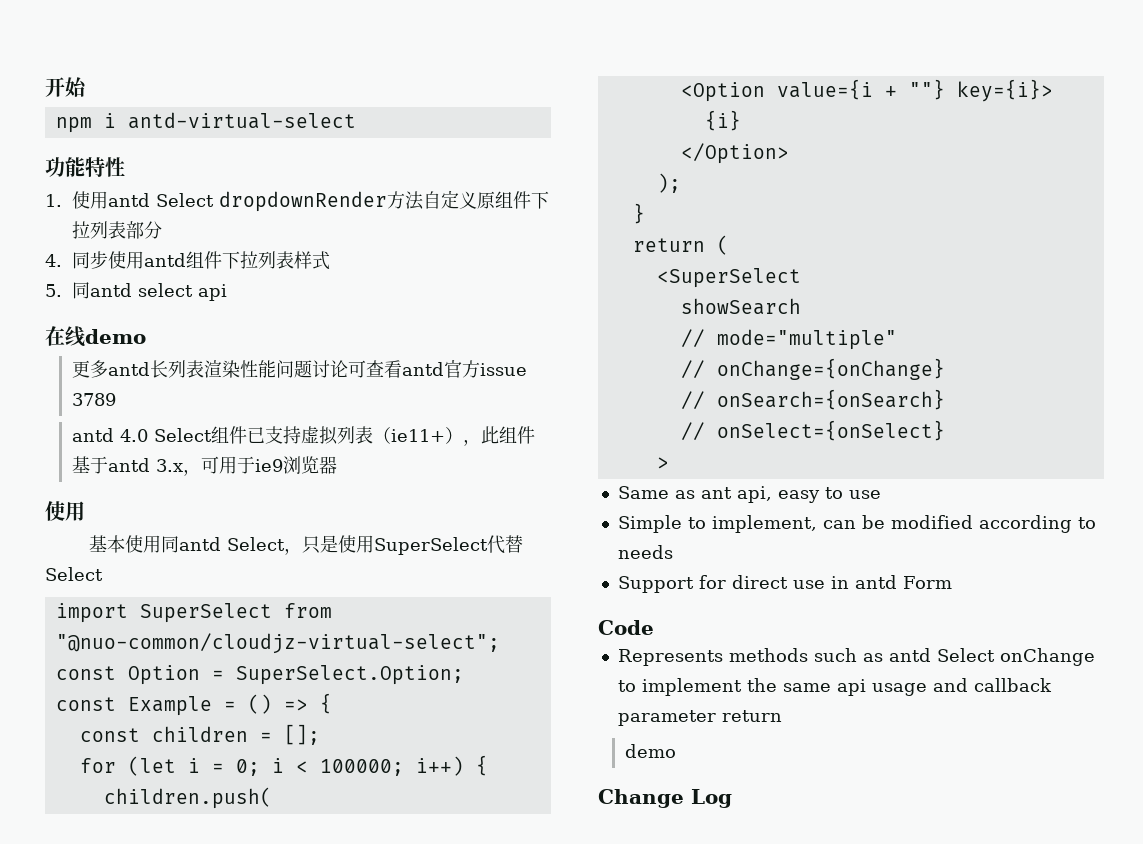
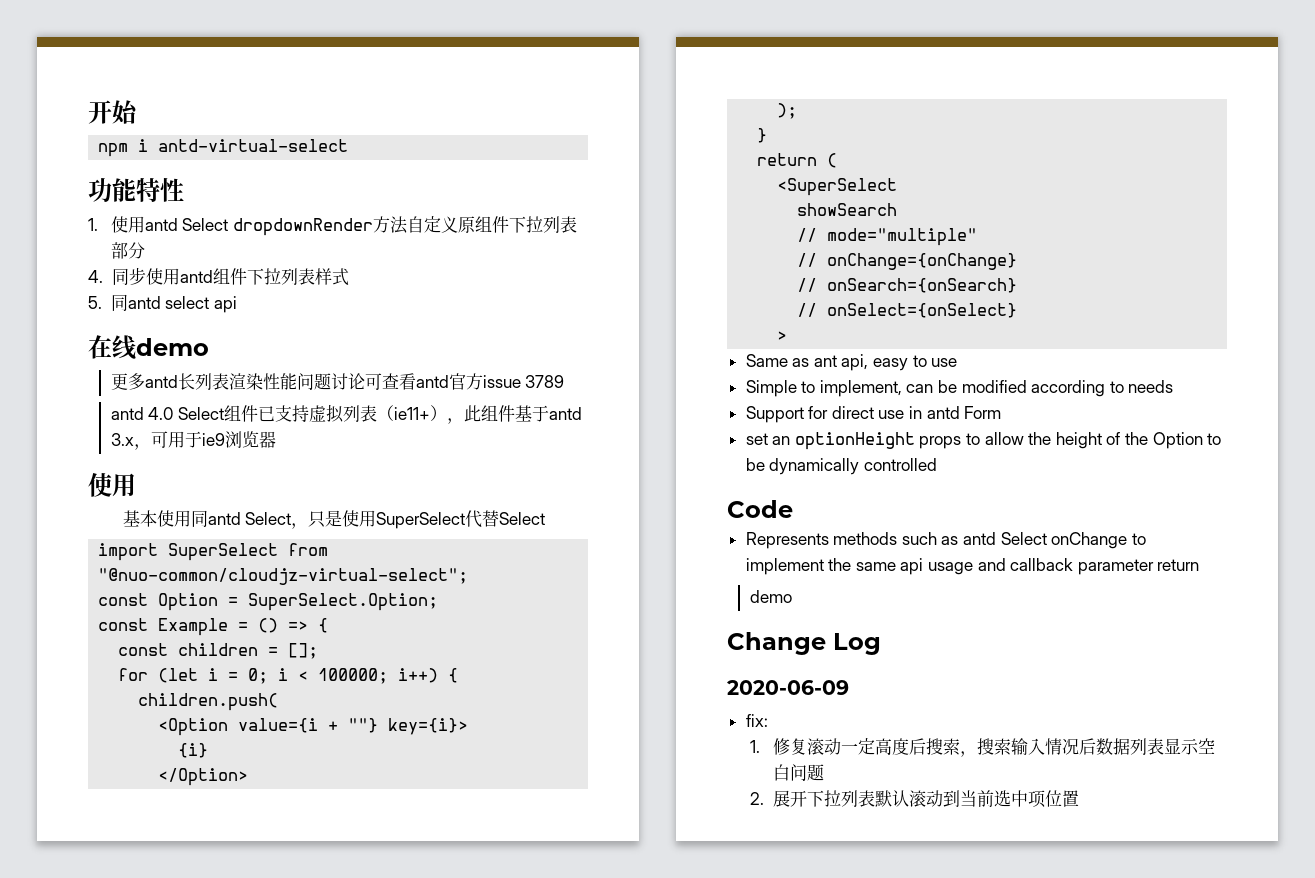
+ set an optionHeight props to allow the height of the Option to be dynamically controlled
+ 2020-06-09
+ fix:
+ 1.修复滚动一定高度后搜索，搜索输入情况后数据列表显示空白问题
+ 2.展开下拉列表默认滚动到当前选中项位置

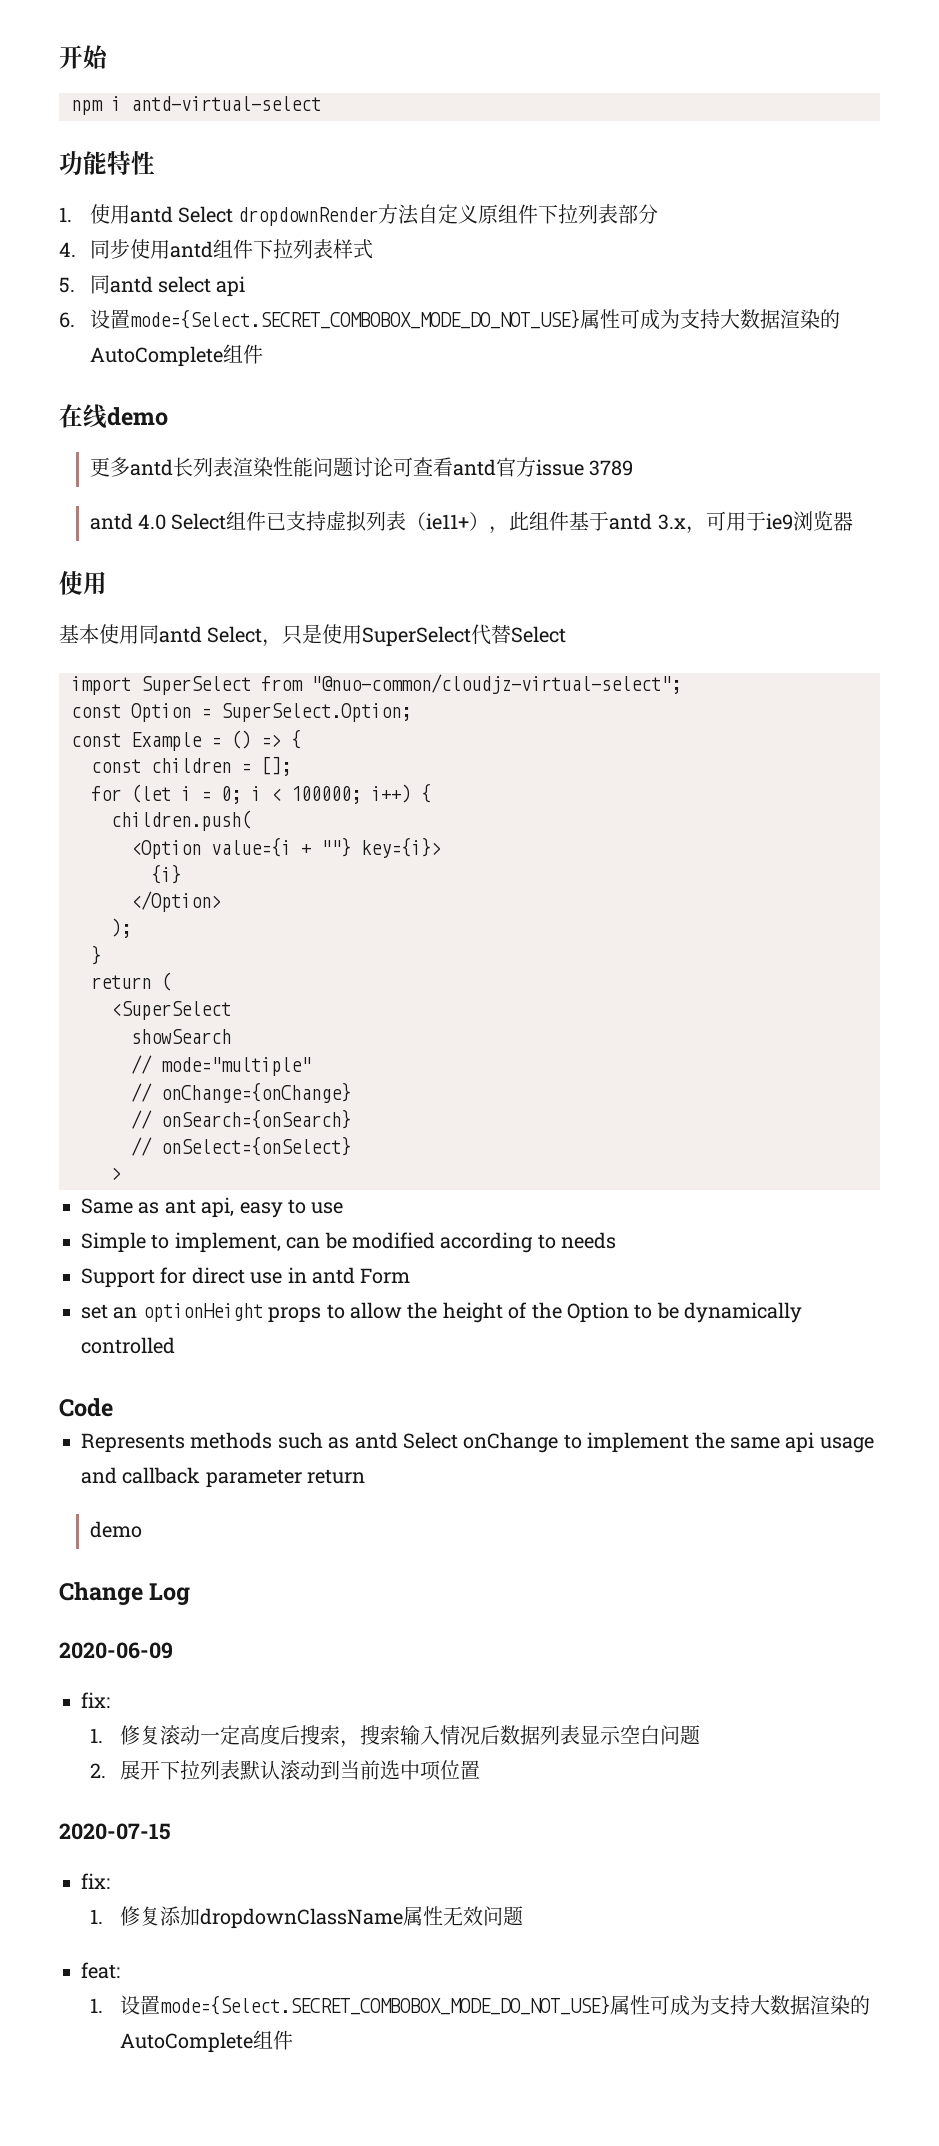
+ 6.设置mode={Select.SECRET_COMBOBOX_MODE_DO_NOT_USE}属性可成为支持大数据渲染的AutoComplete组件
+ 2020-07-15
+ fix:
+ 1.修复添加dropdownClassName属性无效问题
+ feat:
+ 1.设置mode={Select.SECRET_COMBOBOX_MODE_DO_NOT_USE}属性可成为支持大数据渲染的AutoComplete组件

